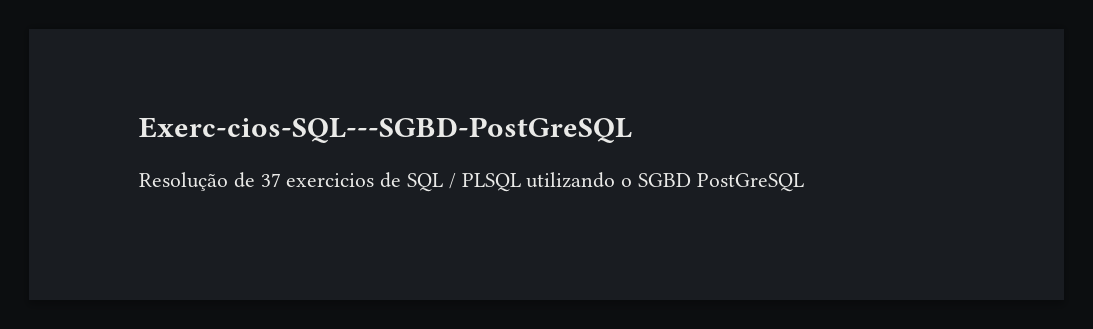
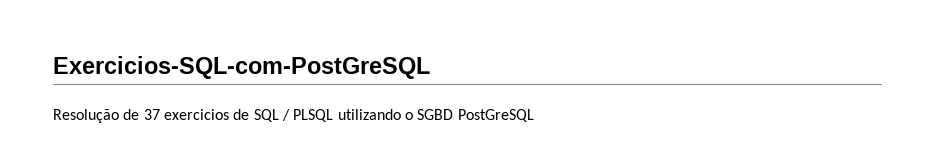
- Exerc-cios-SQL---SGBD-PostGreSQL
+ Exercicios-SQL-com-PostGreSQL

